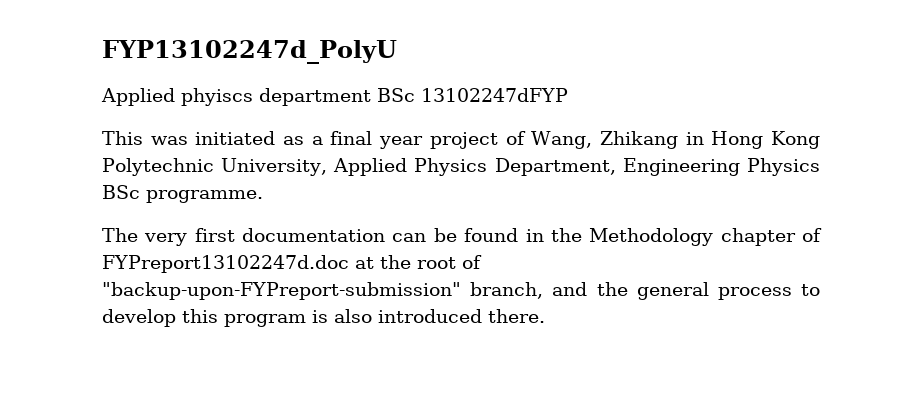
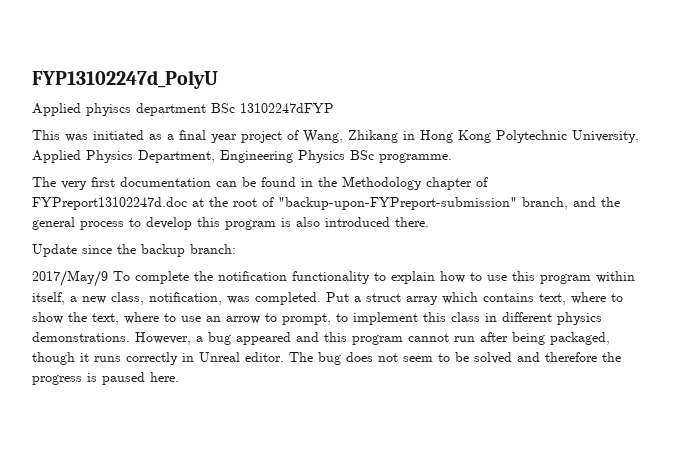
+ Update since the backup branch:
+ 2017/May/9 To complete the notification functionality to explain how to use this program within itself, a new class, notification, was completed. Put a struct array which contains text, where to show the text, where to use an arrow to prompt, to implement this class in different physics demonstrations. However, a bug appeared and this program cannot run after being packaged, though it runs correctly in Unreal editor. The bug does not seem to be solved and therefore the progress is paused here.

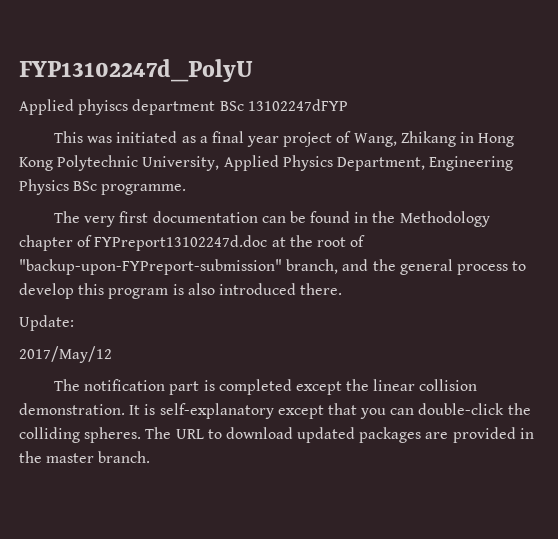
- Update since the backup branch:
- 2017/May/9 To complete the notification functionality to explain how to use this program within itself, a new class, notification, was completed. Put a struct array which contains text, where to show the text, where to use an arrow to prompt, to implement this class in different physics demonstrations. However, a bug appeared and this program cannot run after being packaged, though it runs correctly in Unreal editor. The bug does not seem to be solved and therefore the progress is paused here.
+ Update:
+ 2017/May/12
+ The notification part is completed except the linear collision demonstration. It is self-explanatory except that you can double-click the colliding spheres. The URL to download updated packages are provided in the master branch.

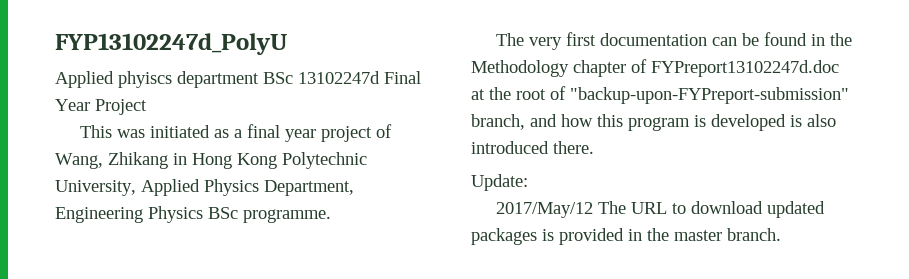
- Applied phyiscs department BSc 13102247dFYP
+ Applied phyiscs department BSc 13102247d Final Year Project
- The very first documentation can be found in the Methodology chapter of FYPreport13102247d.doc at the root of "backup-upon-FYPreport-submission" branch, and the general process to develop this program is also introduced there.
+ The very first documentation can be found in the Methodology chapter of FYPreport13102247d.doc at the root of "backup-upon-FYPreport-submission" branch, and how this program is developed is also introduced there.
- 2017/May/12
- The notification part is completed except the linear collision demonstration. It is self-explanatory except that you can double-click the colliding spheres. The URL to download updated packages are provided in the master branch.
+ 2017/May/12 The URL to download updated packages is provided in the master branch.

